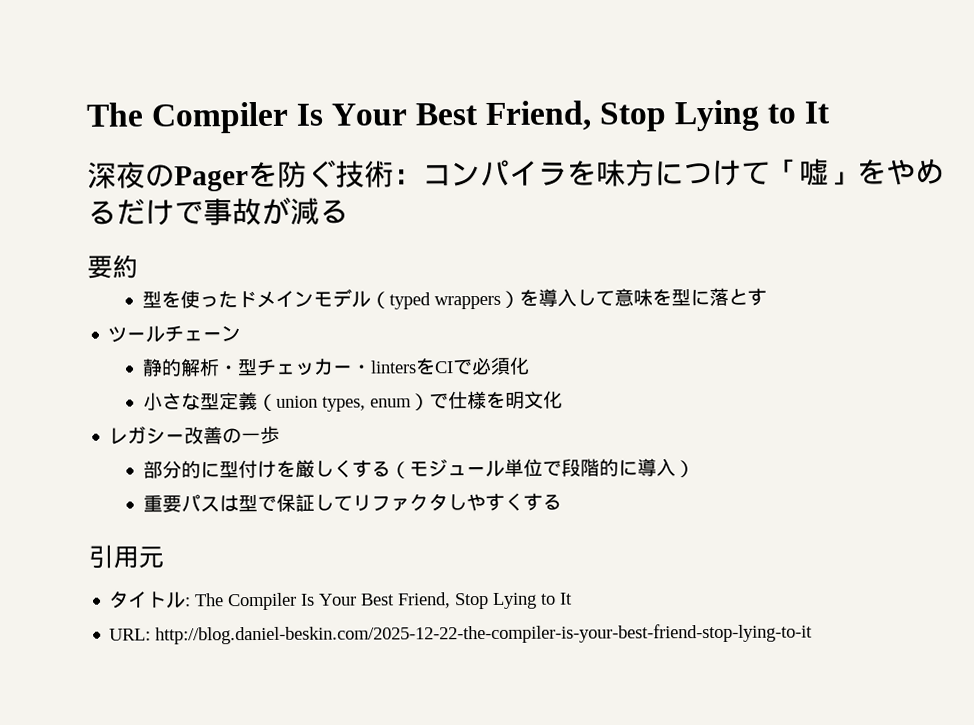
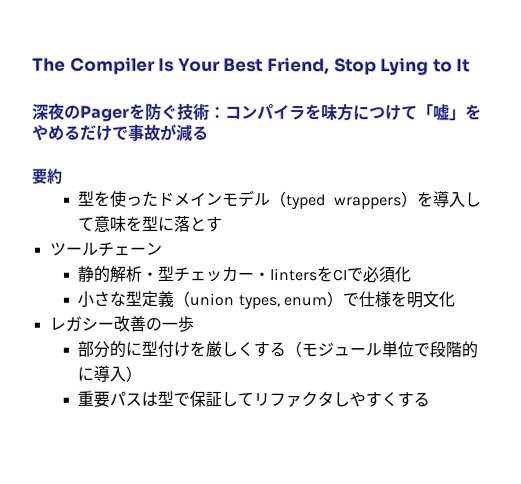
- 引用元
- タイトル: The Compiler Is Your Best Friend, Stop Lying to It
- URL: http://blog.daniel-beskin.com/2025-12-22-the-compiler-is-your-best-friend-stop-lying-to-it

